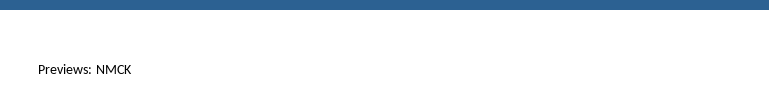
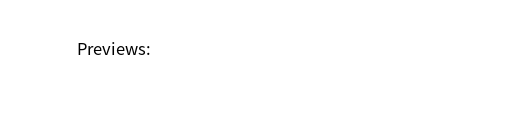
- Previews: NMCK
+ Previews:

